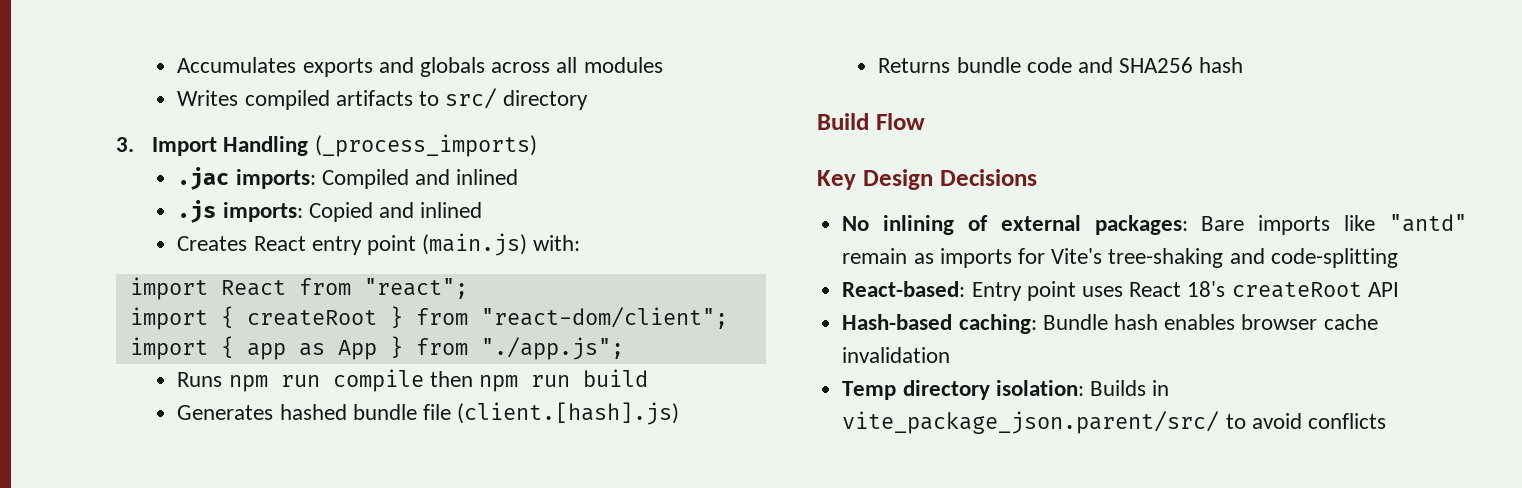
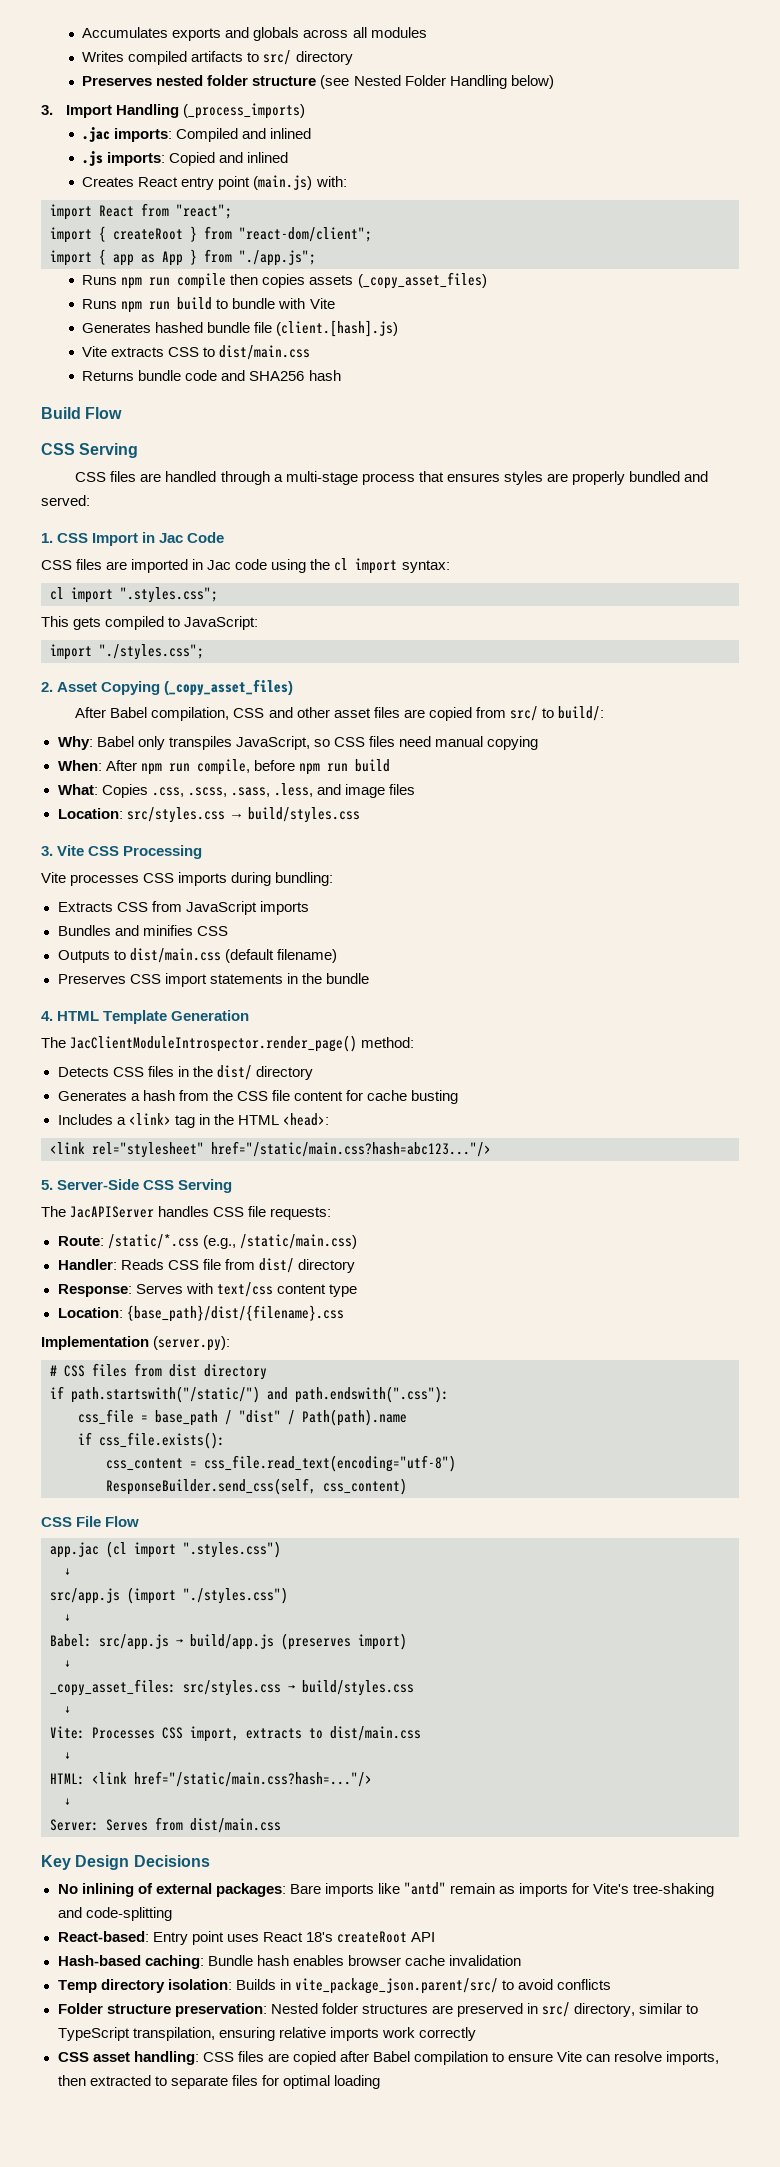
+ Preserves nested folder structure (see Nested Folder Handling below)
- Runs npm run compile then npm run build
+ Runs npm run compile then copies assets (_copy_asset_files)
+ Runs npm run build to bundle with Vite
+ Vite extracts CSS to dist/main.css
  Build Flow
+ CSS Serving
+ CSS files are handled through a multi-stage process that ensures styles are properly bundled and served:
+ 1. CSS Import in Jac Code
+ CSS files are imported in Jac code using the cl import syntax:
+ cl import ".styles.css";
+ This gets compiled to JavaScript:
+ import "./styles.css";
+ 2. Asset Copying (_copy_asset_files)
+ After Babel compilation, CSS and other asset files are copied from src/ to build/:
+ Why: Babel only transpiles JavaScript, so CSS files need manual copying
+ When: After npm run compile, before npm run build
+ What: Copies .css, .scss, .sass, .less, and image files
+ Location: src/styles.css → build/styles.css
+ 3. Vite CSS Processing
+ Vite processes CSS imports during bundling:
+ Extracts CSS from JavaScript imports
+ Bundles and minifies CSS
+ Outputs to dist/main.css (default filename)
+ Preserves CSS import statements in the bundle
+ 4. HTML Template Generation
+ The JacClientModuleIntrospector.render_page() method:
+ Detects CSS files in the dist/ directory
+ Generates a hash from the CSS file content for cache busting
+ Includes a <link> tag in the HTML <head>:
+ <link rel="stylesheet" href="/static/main.css?hash=abc123..."/>
+ 5. Server-Side CSS Serving
+ The JacAPIServer handles CSS file requests:
+ Route: /static/*.css (e.g., /static/main.css)
+ Handler: Reads CSS file from dist/ directory
+ Response: Serves with text/css content type
+ Location: {base_path}/dist/{filename}.css
+ Implementation (server.py):
+ # CSS files from dist directory
+ if path.startswith("/static/") and path.endswith(".css"):
+ css_file = base_path / "dist" / Path(path).name
+ if css_file.exists():
+ css_content = css_file.read_text(encoding="utf-8")
+ ResponseBuilder.send_css(self, css_content)
+ CSS File Flow
+ app.jac (cl import ".styles.css")
+ ↓
+ src/app.js (import "./styles.css")
+ ↓
+ Babel: src/app.js → build/app.js (preserves import)
+ ↓
+ _copy_asset_files: src/styles.css → build/styles.css
+ ↓
+ Vite: Processes CSS import, extracts to dist/main.css
+ ↓
+ HTML: <link href="/static/main.css?hash=..."/>
+ ↓
+ Server: Serves from dist/main.css
+ Folder structure preservation: Nested folder structures are preserved in src/ directory, similar to TypeScript transpilation, ensuring relative imports work correctly
+ CSS asset handling: CSS files are copied after Babel compilation to ensure Vite can resolve imports, then extracted to separate files for optimal loading

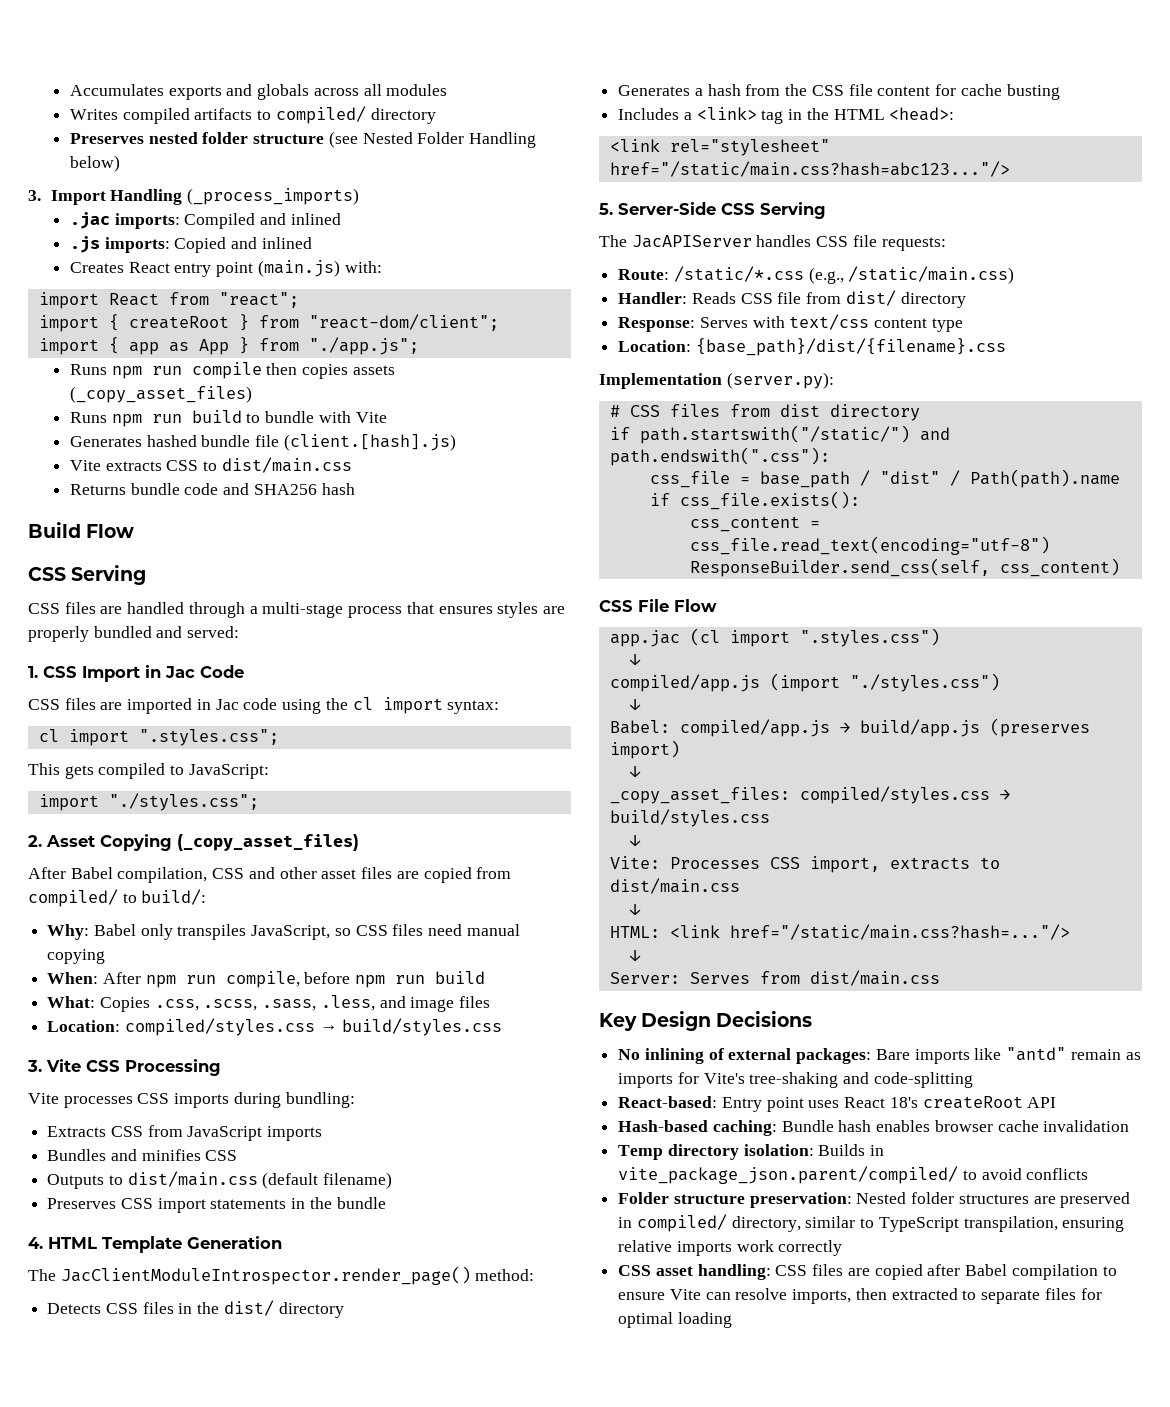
- Writes compiled artifacts to src/ directory
+ Writes compiled artifacts to compiled/ directory
- After Babel compilation, CSS and other asset files are copied from src/ to build/:
+ After Babel compilation, CSS and other asset files are copied from compiled/ to build/:
- Location: src/styles.css → build/styles.css
+ Location: compiled/styles.css → build/styles.css
- src/app.js (import "./styles.css")
+ compiled/app.js (import "./styles.css")
- Babel: src/app.js → build/app.js (preserves import)
+ Babel: compiled/app.js → build/app.js (preserves import)
- _copy_asset_files: src/styles.css → build/styles.css
+ _copy_asset_files: compiled/styles.css → build/styles.css
- Temp directory isolation: Builds in vite_package_json.parent/src/ to avoid conflicts
+ Temp directory isolation: Builds in vite_package_json.parent/compiled/ to avoid conflicts
- Folder structure preservation: Nested folder structures are preserved in src/ directory, similar to TypeScript transpilation, ensuring relative imports work correctly
+ Folder structure preservation: Nested folder structures are preserved in compiled/ directory, similar to TypeScript transpilation, ensuring relative imports work correctly

